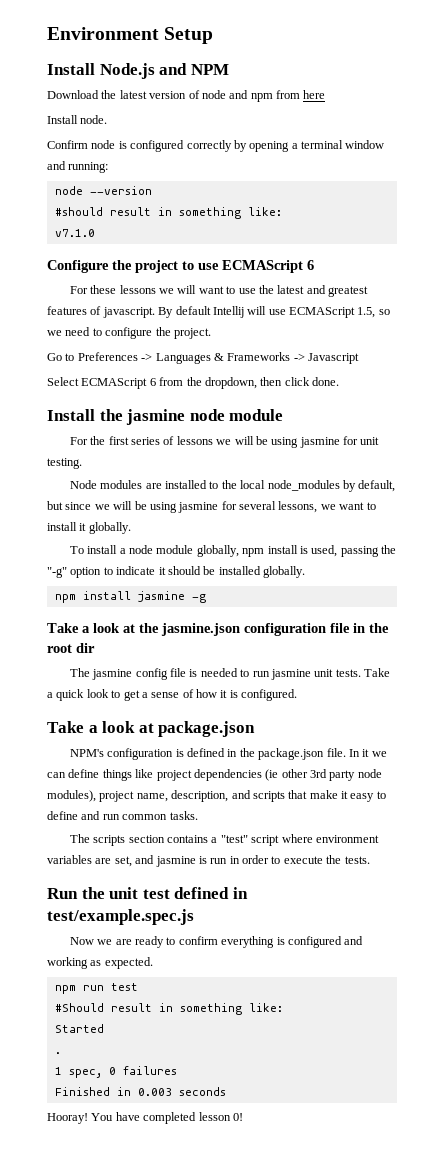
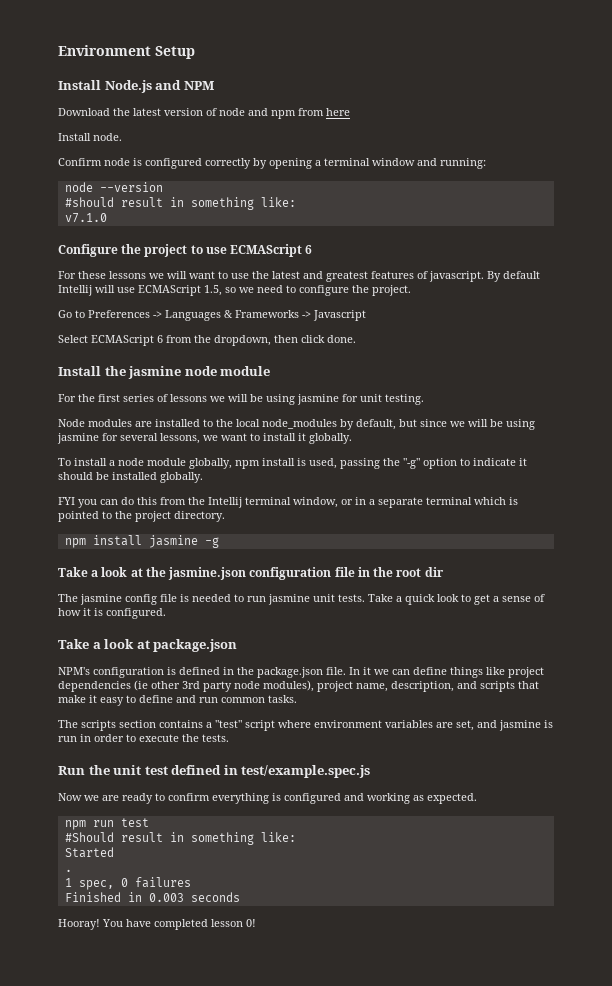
+ FYI you can do this from the Intellij terminal window, or in a separate terminal which is pointed to the project directory.

